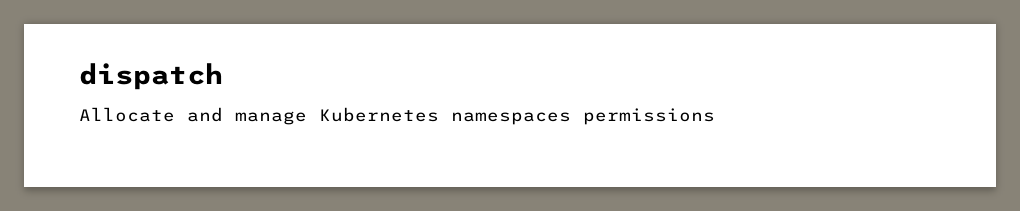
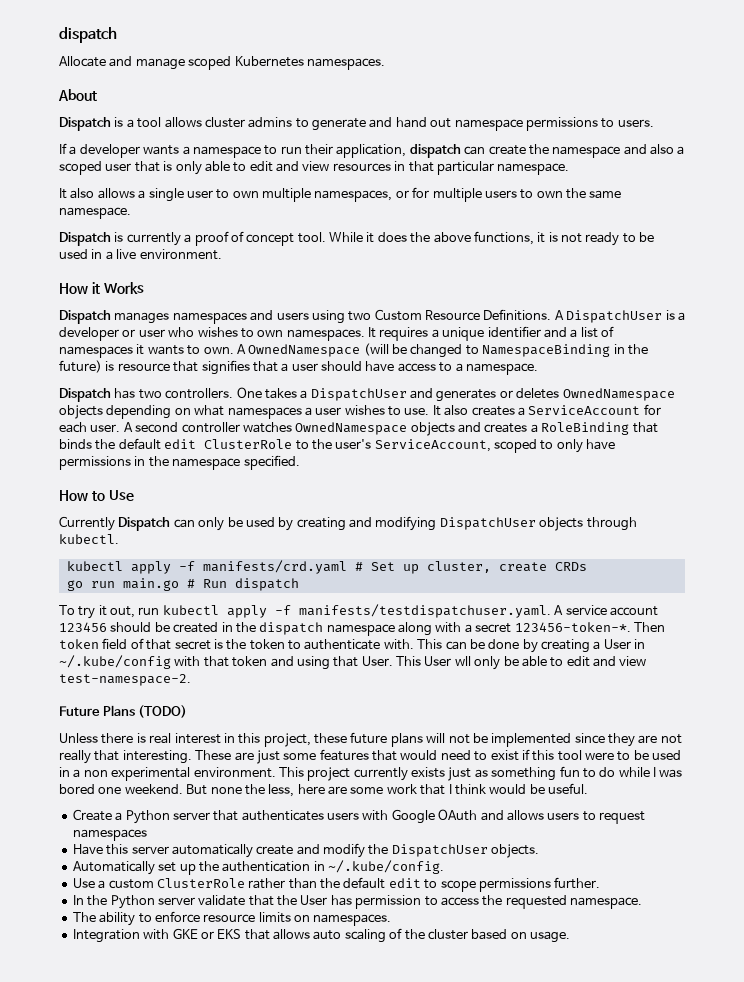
- Allocate and manage Kubernetes namespaces permissions
+ Allocate and manage scoped Kubernetes namespaces.
+ About
+ Dispatch is a tool allows cluster admins to generate and hand out namespace permissions to users.
+ If a developer wants a namespace to run their application, dispatch can create the namespace and also a scoped user that is only able to edit and view resources in that particular namespace.
+ It also allows a single user to own multiple namespaces, or for multiple users to own the same namespace.
+ Dispatch is currently a proof of concept tool. While it does the above functions, it is not ready to be used in a live environment.
+ How it Works
+ Dispatch manages namespaces and users using two Custom Resource Definitions. A DispatchUser is a developer or user who wishes to own namespaces. It requires a unique identifier and a list of namespaces it wants to own. A OwnedNamespace (will be changed to NamespaceBinding in the future) is resource that signifies that a user should have access to a namespace.
+ Dispatch has two controllers. One takes a DispatchUser and generates or deletes OwnedNamespace objects depending on what namespaces a user wishes to use. It also creates a ServiceAccount for each user. A second controller watches OwnedNamespace objects and creates a RoleBinding that binds the default edit ClusterRole to the user's ServiceAccount, scoped to only have permissions in the namespace specified.
+ How to Use
+ Currently Dispatch can only be used by creating and modifying DispatchUser objects through kubectl.
+ kubectl apply -f manifests/crd.yaml # Set up cluster, create CRDs
+ go run main.go # Run dispatch
+ To try it out, run kubectl apply -f manifests/testdispatchuser.yaml. A service account 123456 should be created in the dispatch namespace along with a secret 123456-token-*. Then token field of that secret is the token to authenticate with. This can be done by creating a User in ~/.kube/config with that token and using that User. This User wll only be able to edit and view test-namespace-2.
+ Future Plans (TODO)
+ Unless there is real interest in this project, these future plans will not be implemented since they are not really that interesting. These are just some features that would need to exist if this tool were to be used in a non experimental environment. This project currently exists just as something fun to do while I was bored one weekend. But none the less, here are some work that I think would be useful.
+ Create a Python server that authenticates users with Google OAuth and allows users to request namespaces
+ Have this server automatically create and modify the DispatchUser objects.
+ Automatically set up the authentication in ~/.kube/config.
+ Use a custom ClusterRole rather than the default edit to scope permissions further.
+ In the Python server validate that the User has permission to access the requested namespace.
+ The ability to enforce resource limits on namespaces.
+ Integration with GKE or EKS that allows auto scaling of the cluster based on usage.

